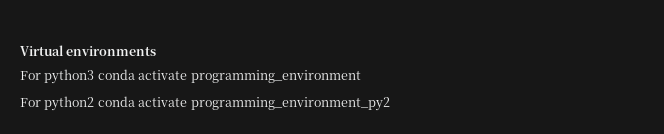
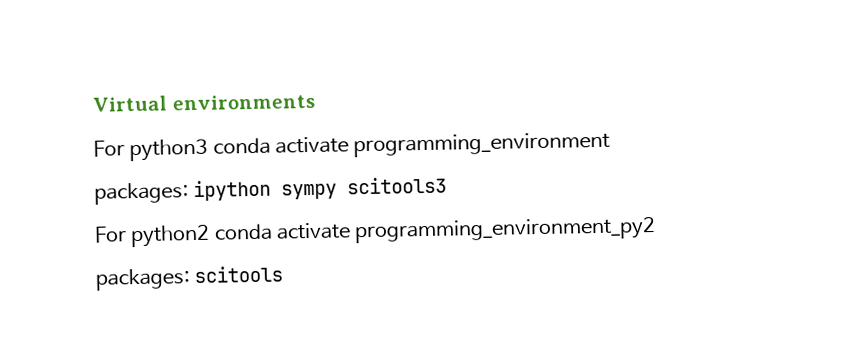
+ packages: ipython sympy scitools3
+ packages: scitools

